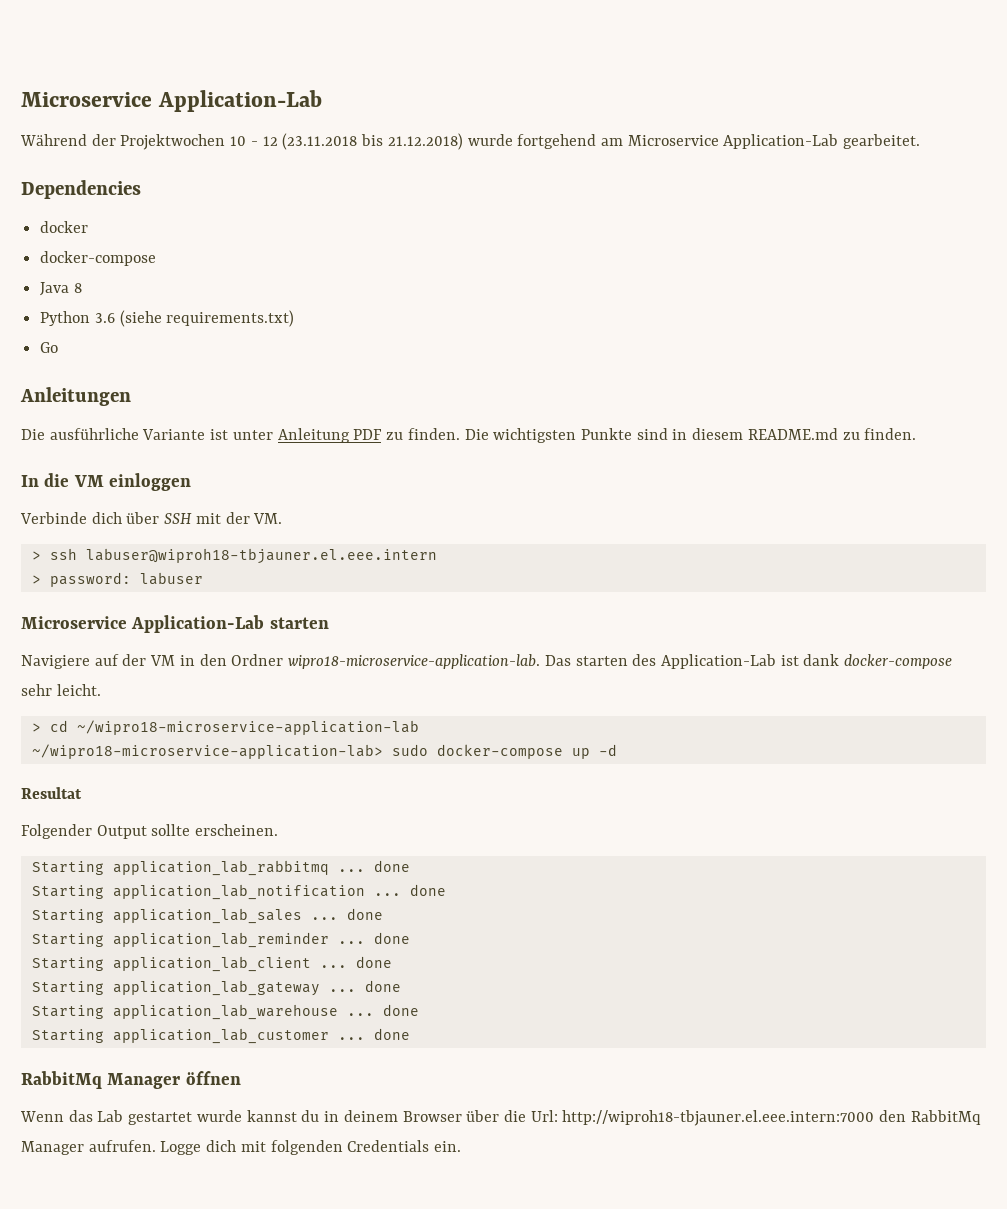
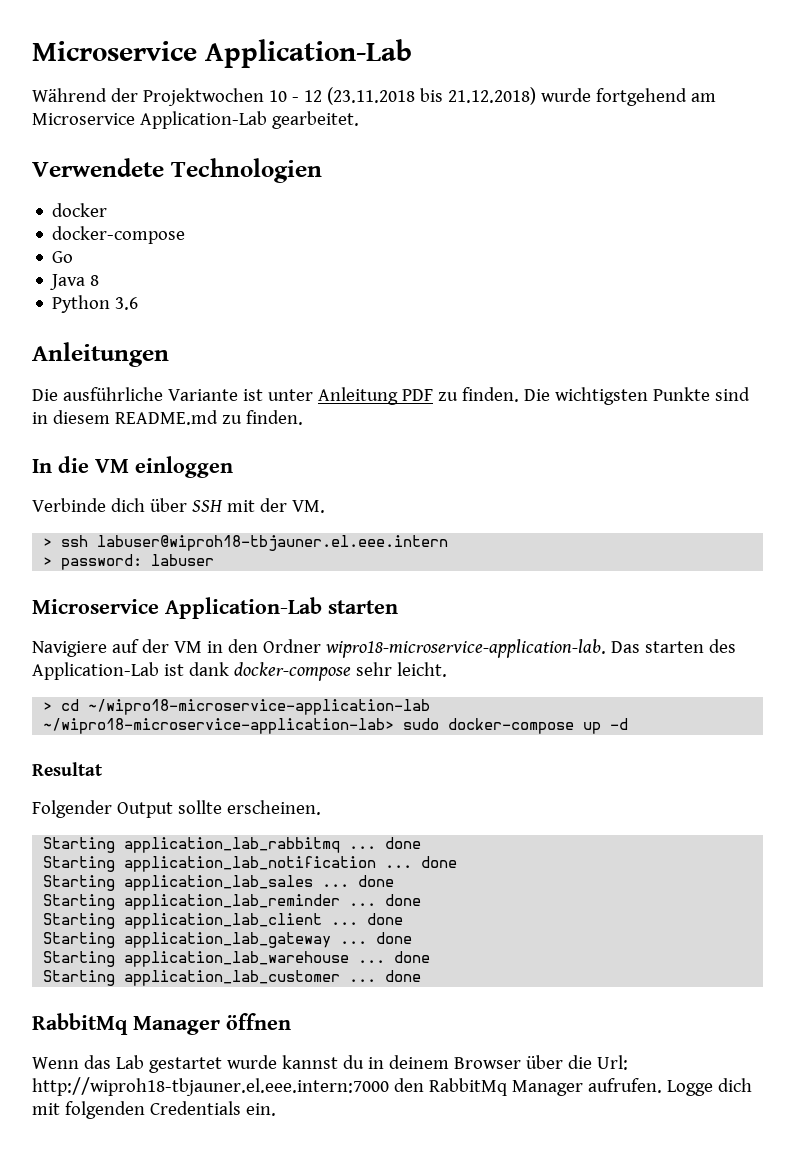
- Dependencies
+ Verwendete Technologien
+ Go
- Python 3.6 (siehe requirements.txt)
- Go
+ Python 3.6

